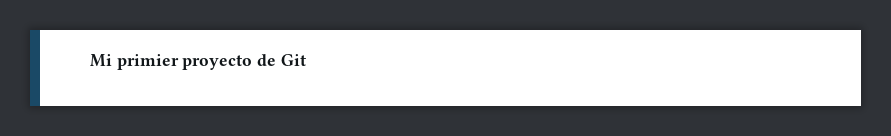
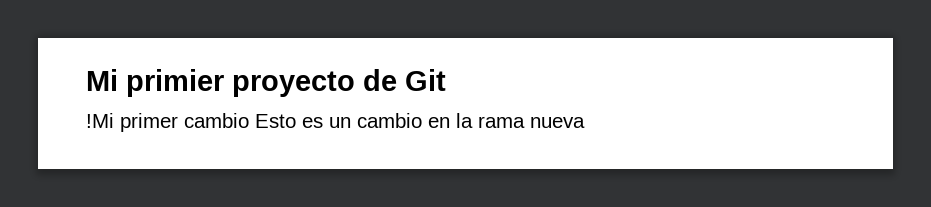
+ !Mi primer cambio Esto es un cambio en la rama nueva

